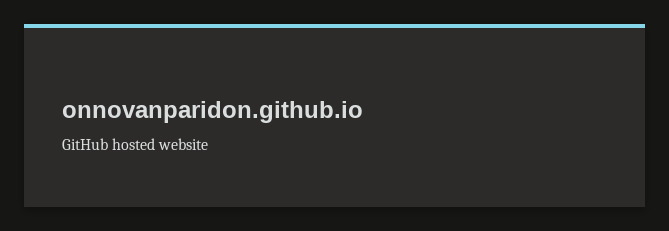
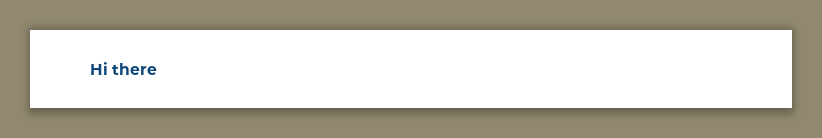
- onnovanparidon.github.io
- GitHub hosted website
+ Hi there

